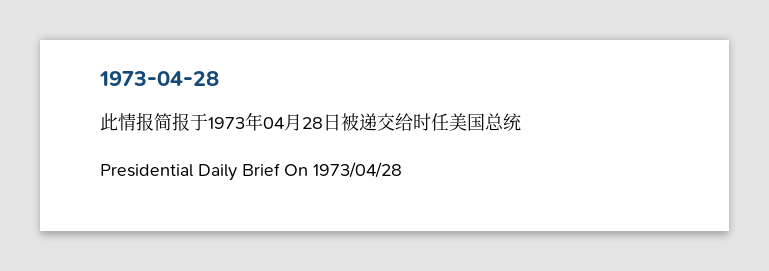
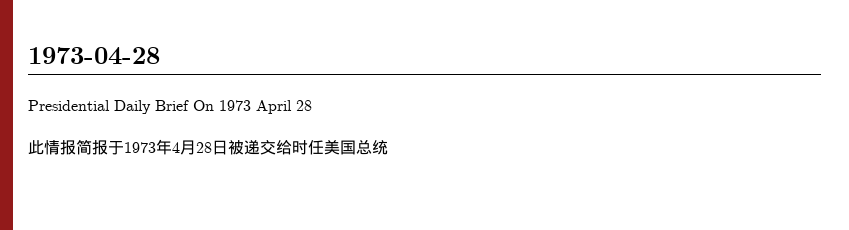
+ Presidential Daily Brief On 1973 April 28
- 此情报简报于1973年04月28日被递交给时任美国总统
+ 此情报简报于1973年4月28日被递交给时任美国总统
- Presidential Daily Brief On 1973/04/28

